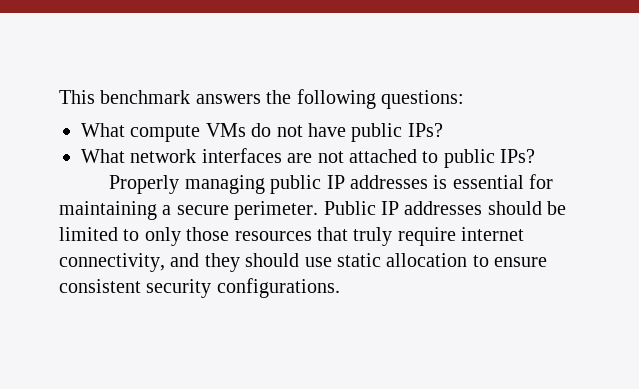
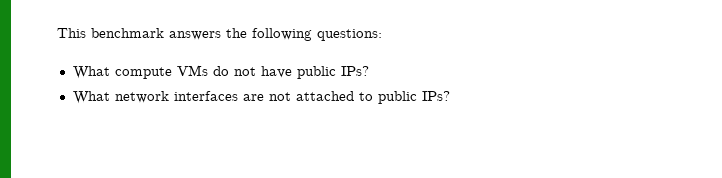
- Properly managing public IP addresses is essential for maintaining a secure perimeter. Public IP addresses should be limited to only those resources that truly require internet connectivity, and they should use static allocation to ensure consistent security configurations.

